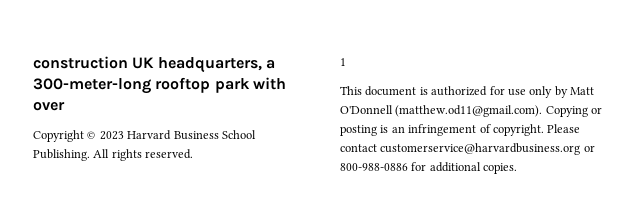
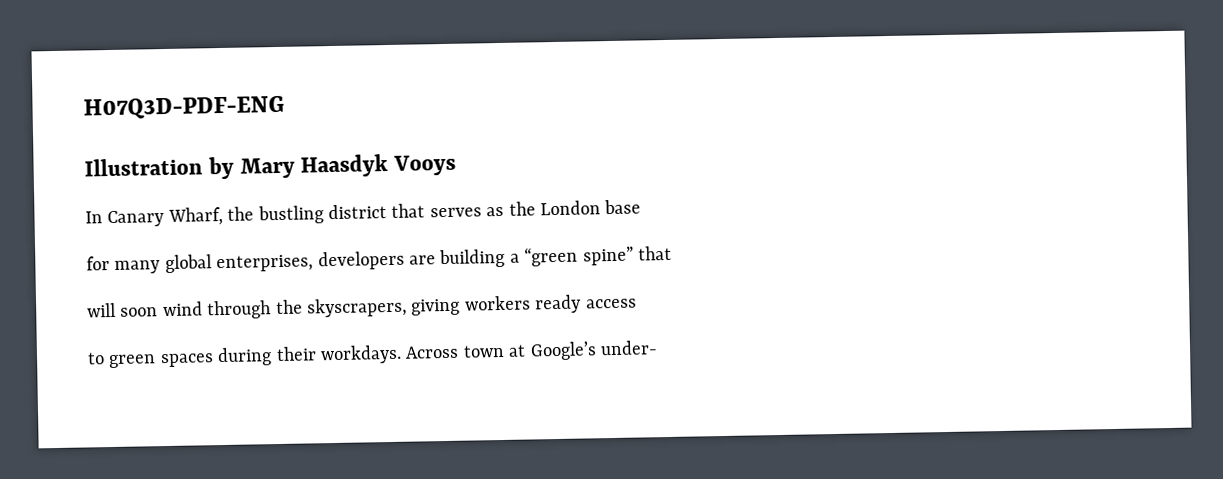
- construction UK headquarters, a 300-meter-long rooftop park with over
- Copyright © 2023 Harvard Business School Publishing. All rights reserved.
- 1
- This document is authorized for use only by Matt O'Donnell (matthew.od11@gmail.com). Copying or posting is an infringement of copyright. Please contact customerservice@harvardbusiness.org or 800-988-0886 for additional copies.
+ H07Q3D-PDF-ENG
+ Illustration by Mary Haasdyk Vooys
+ In Canary Wharf, the bustling district that serves as the London base
+ for many global enterprises, developers are building a “green spine” that
+ will soon wind through the skyscrapers, giving workers ready access
+ to green spaces during their workdays. Across town at Google’s under-

